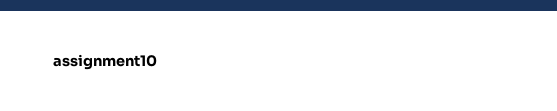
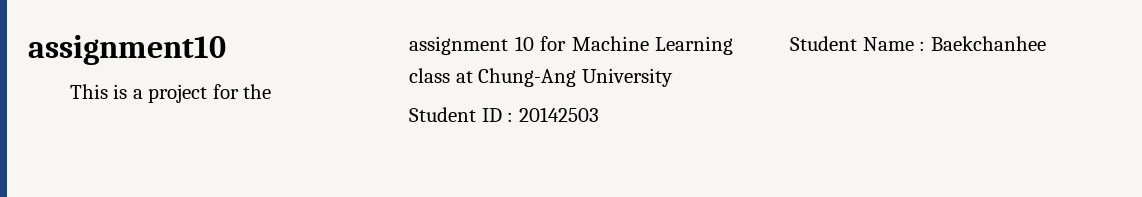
+ This is a project for the assignment 10 for Machine Learning class at Chung-Ang University
+ Student ID : 20142503
+ Student Name : Baekchanhee

